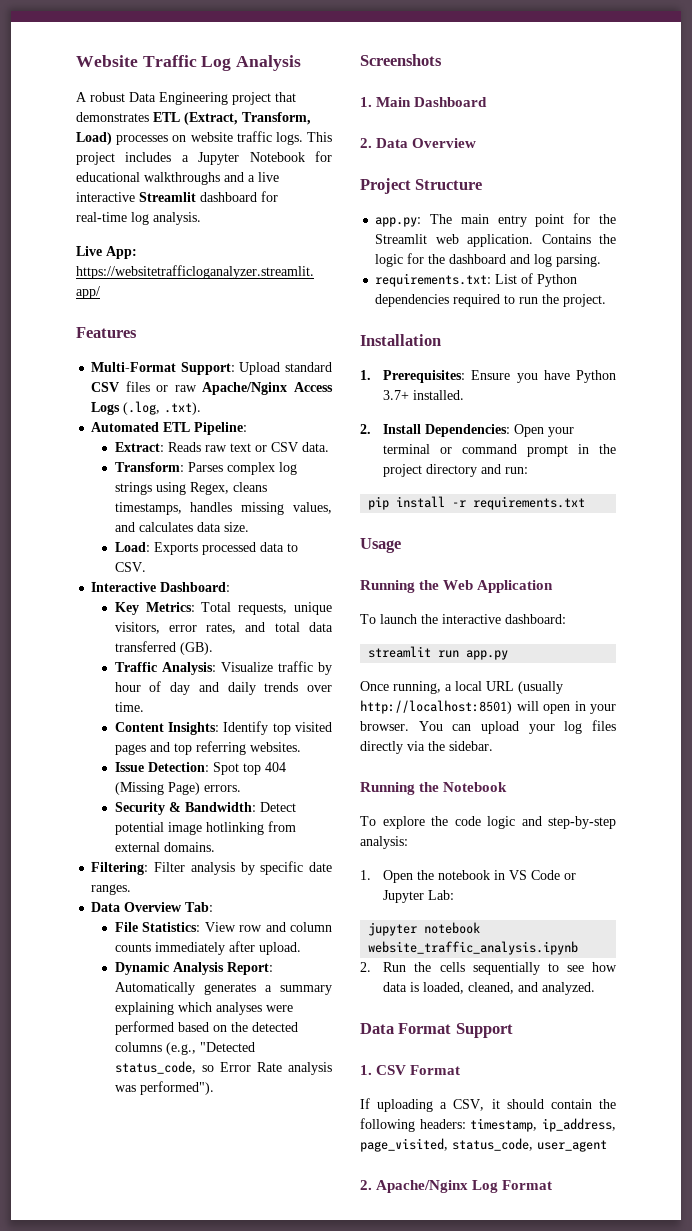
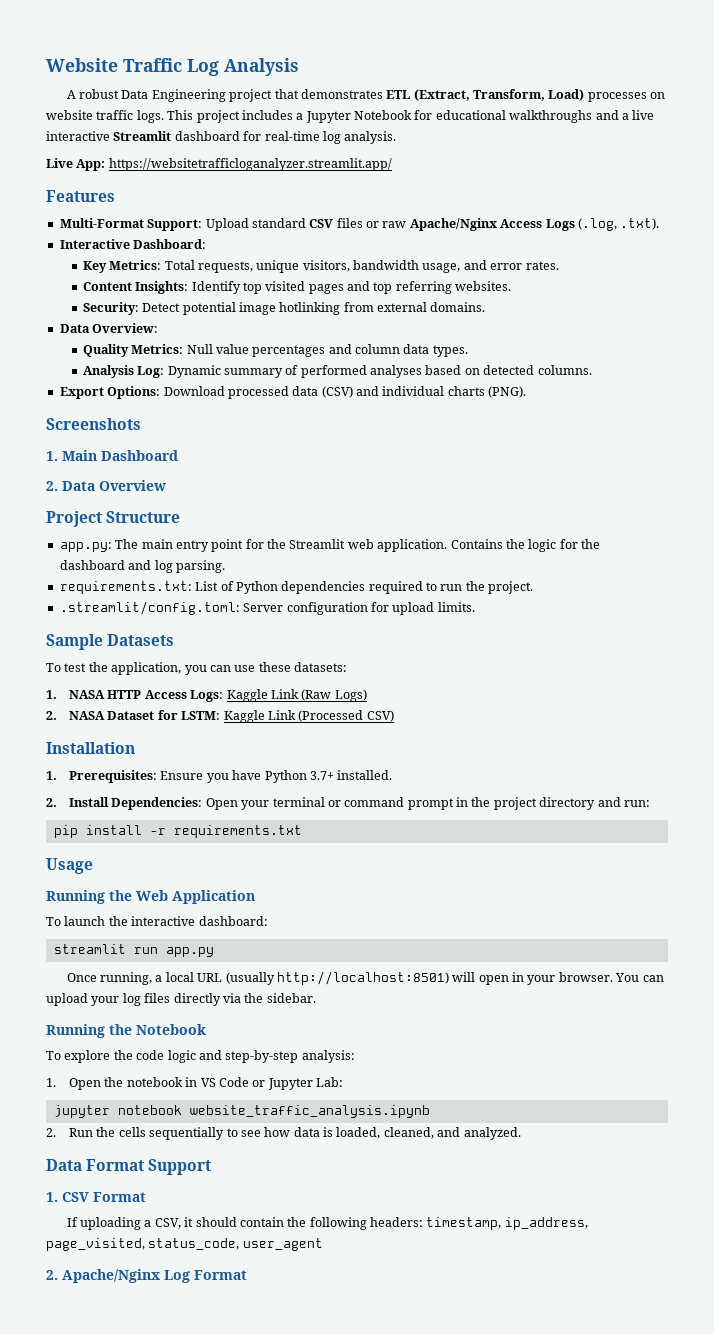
- Automated ETL Pipeline:
- Extract: Reads raw text or CSV data.
- Transform: Parses complex log strings using Regex, cleans timestamps, handles missing values, and calculates data size.
- Load: Exports processed data to CSV.
- Key Metrics: Total requests, unique visitors, error rates, and total data transferred (GB).
- Traffic Analysis: Visualize traffic by hour of day and daily trends over time.
+ Key Metrics: Total requests, unique visitors, bandwidth usage, and error rates.
- Issue Detection: Spot top 404 (Missing Page) errors.
- Security & Bandwidth: Detect potential image hotlinking from external domains.
+ Security: Detect potential image hotlinking from external domains.
- Filtering: Filter analysis by specific date ranges.
- Data Overview Tab:
- File Statistics: View row and column counts immediately after upload.
- Dynamic Analysis Report: Automatically generates a summary explaining which analyses were performed based on the detected columns (e.g., "Detected status_code, so Error Rate analysis was performed").
+ Data Overview:
+ Quality Metrics: Null value percentages and column data types.
+ Analysis Log: Dynamic summary of performed analyses based on detected columns.
+ Export Options: Download processed data (CSV) and individual charts (PNG).
+ .streamlit/config.toml: Server configuration for upload limits.
+ Sample Datasets
+ To test the application, you can use these datasets:
+ 1. NASA HTTP Access Logs: Kaggle Link (Raw Logs)
+ 2. NASA Dataset for LSTM: Kaggle Link (Processed CSV)

